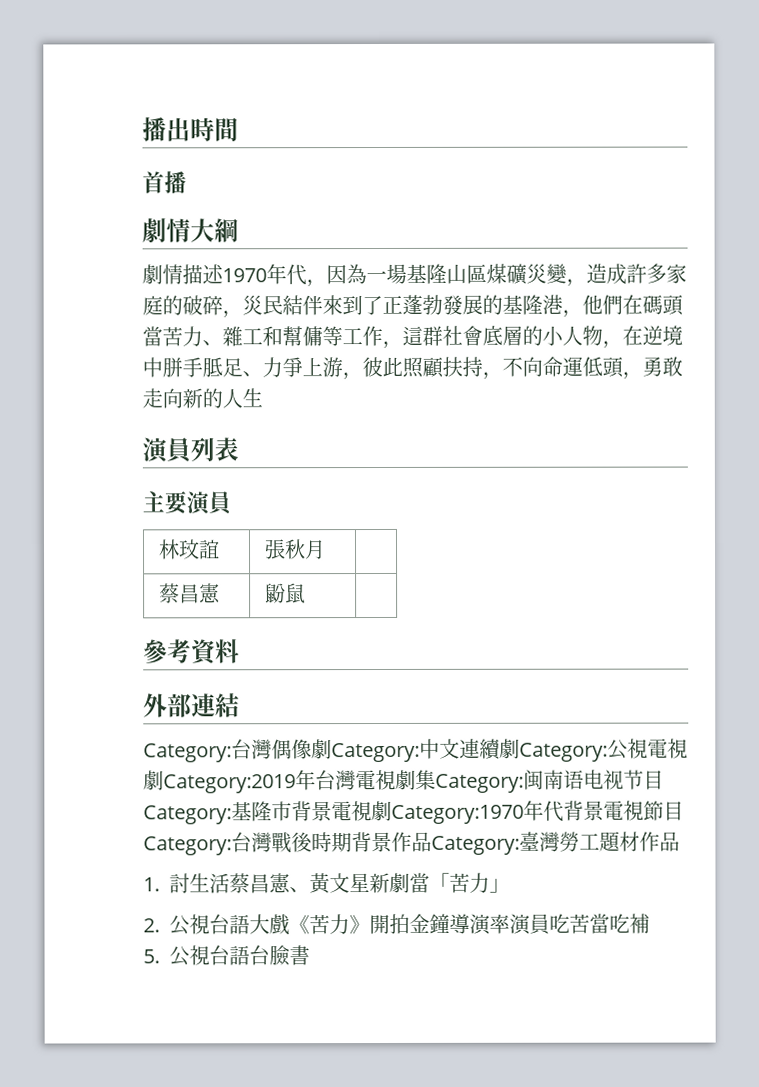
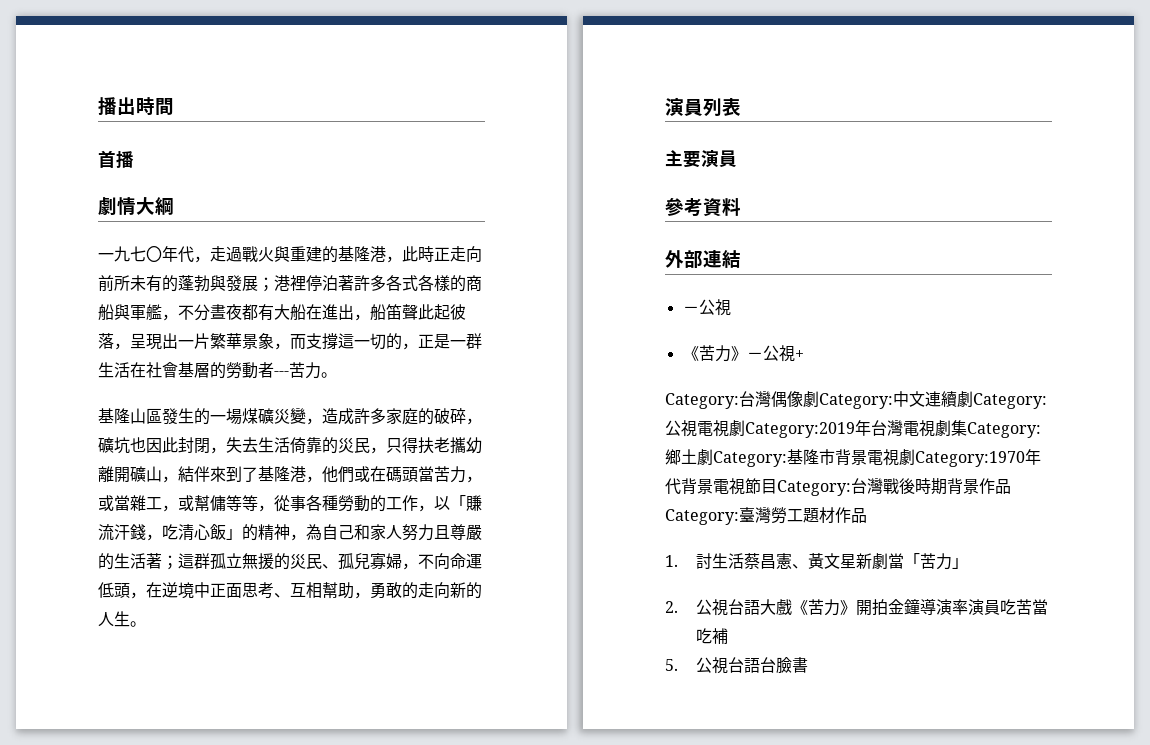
- 劇情描述1970年代，因為一場基隆山區煤礦災變，造成許多家庭的破碎，災民結伴來到了正蓬勃發展的基隆港，他們在碼頭當苦力、雜工和幫傭等工作，這群社會底層的小人物，在逆境中胼手胝足、力爭上游，彼此照顧扶持，不向命運低頭，勇敢走向新的人生
+ 一九七〇年代，走過戰火與重建的基隆港，此時正走向前所未有的蓬勃與發展；港裡停泊著許多各式各樣的商船與軍艦，不分晝夜都有大船在進出，船笛聲此起彼落，呈現出一片繁華景象，而支撐這一切的，正是一群生活在社會基層的勞動者---苦力。
+ 基隆山區發生的一場煤礦災變，造成許多家庭的破碎，礦坑也因此封閉，失去生活倚靠的災民，只得扶老攜幼離開礦山，結伴來到了基隆港，他們或在碼頭當苦力，或當雜工，或幫傭等等，從事各種勞動的工作，以「賺流汗錢，吃清心飯」的精神，為自己和家人努力且尊嚴的生活著；這群孤立無援的災民、孤兒寡婦，不向命運低頭，在逆境中正面思考、互相幫助，勇敢的走向新的人生。
- 林玟誼 | 張秋月 |
- 蔡昌憲 | 鼢鼠 |
  外部連結
+ －公視
+ 《苦力》－公視+
- Category:台灣偶像劇Category:中文連續劇Category:公視電視劇Category:2019年台灣電視劇集Category:闽南语电视节目Category:基隆市背景電視劇Category:1970年代背景電視節目Category:台灣戰後時期背景作品Category:臺灣勞工題材作品
+ Category:台灣偶像劇Category:中文連續劇Category:公視電視劇Category:2019年台灣電視劇集Category:鄉土劇Category:基隆市背景電視劇Category:1970年代背景電視節目Category:台灣戰後時期背景作品Category:臺灣勞工題材作品

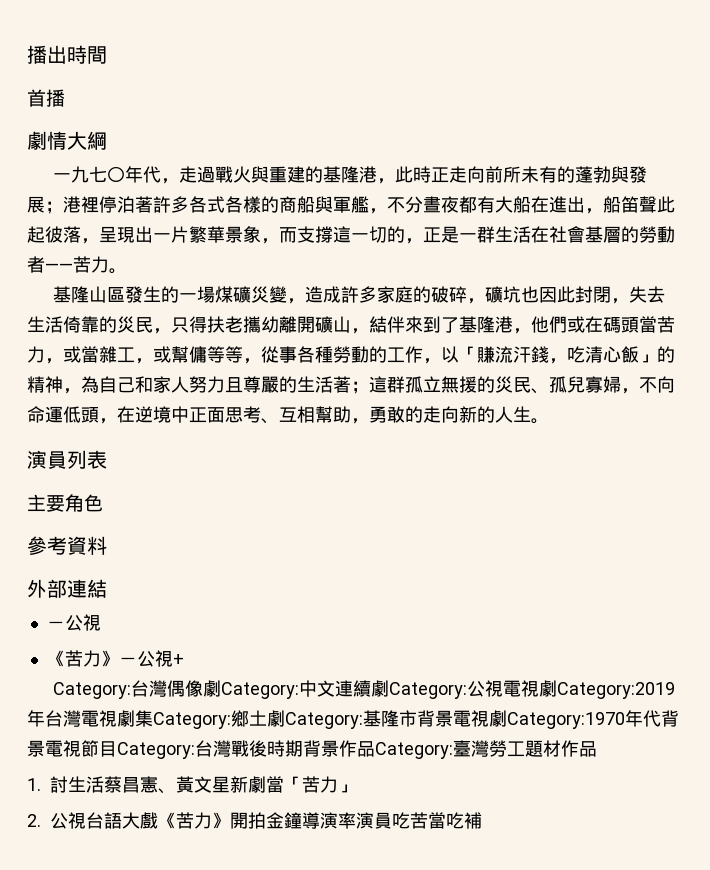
- 一九七〇年代，走過戰火與重建的基隆港，此時正走向前所未有的蓬勃與發展；港裡停泊著許多各式各樣的商船與軍艦，不分晝夜都有大船在進出，船笛聲此起彼落，呈現出一片繁華景象，而支撐這一切的，正是一群生活在社會基層的勞動者---苦力。
+ 一九七〇年代，走過戰火與重建的基隆港，此時正走向前所未有的蓬勃與發展；港裡停泊著許多各式各樣的商船與軍艦，不分晝夜都有大船在進出，船笛聲此起彼落，呈現出一片繁華景象，而支撐這一切的，正是一群生活在社會基層的勞動者——苦力。
- 主要演員
+ 主要角色
- 5.公視台語台臉書

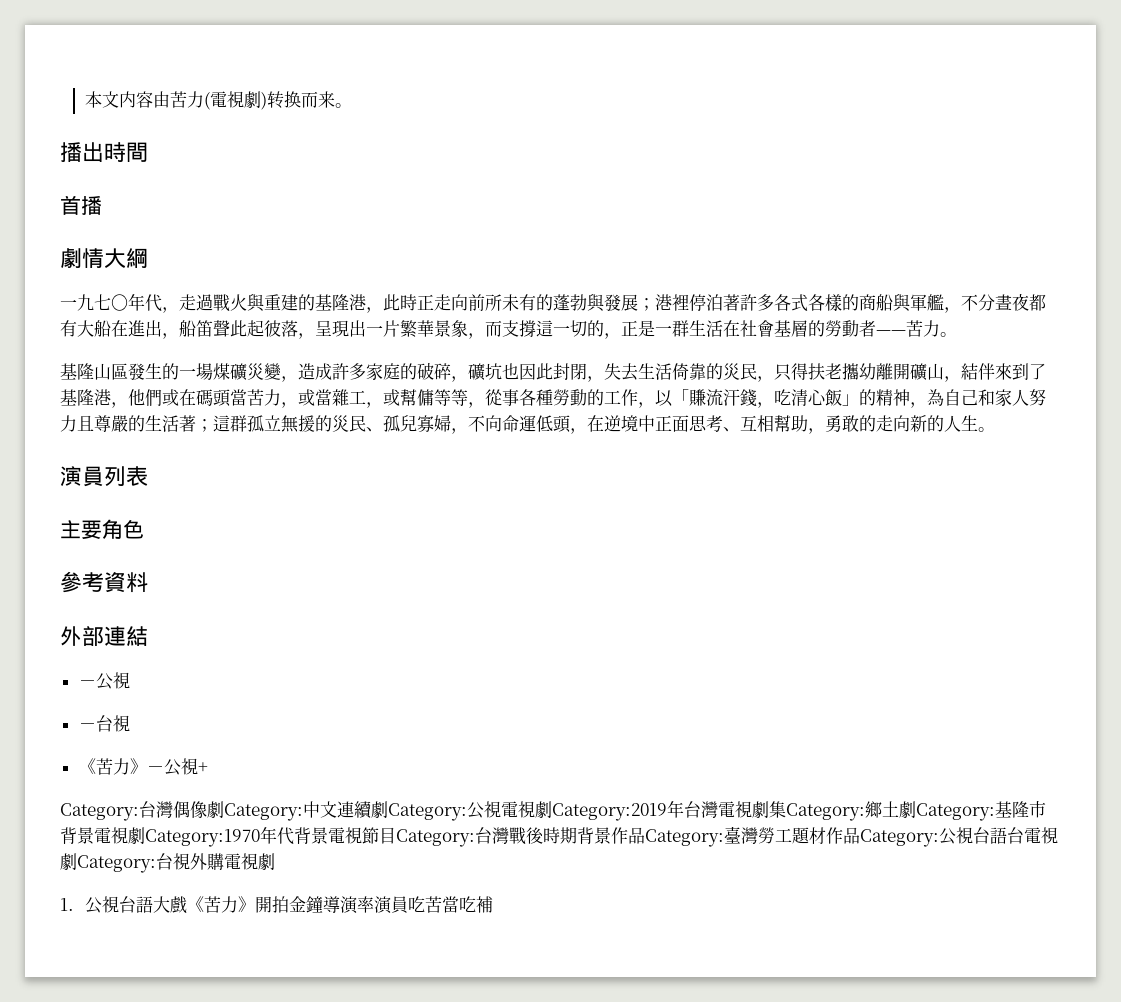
+ 本文内容由苦力(電視劇)转换而来。
+ －台視
- Category:台灣偶像劇Category:中文連續劇Category:公視電視劇Category:2019年台灣電視劇集Category:鄉土劇Category:基隆市背景電視劇Category:1970年代背景電視節目Category:台灣戰後時期背景作品Category:臺灣勞工題材作品
- 1.討生活蔡昌憲、黃文星新劇當「苦力」
- 2.公視台語大戲《苦力》開拍金鐘導演率演員吃苦當吃補
+ Category:台灣偶像劇Category:中文連續劇Category:公視電視劇Category:2019年台灣電視劇集Category:鄉土劇Category:基隆市背景電視劇Category:1970年代背景電視節目Category:台灣戰後時期背景作品Category:臺灣勞工題材作品Category:公視台語台電視劇Category:台視外購電視劇
+ 1.公視台語大戲《苦力》開拍金鐘導演率演員吃苦當吃補

